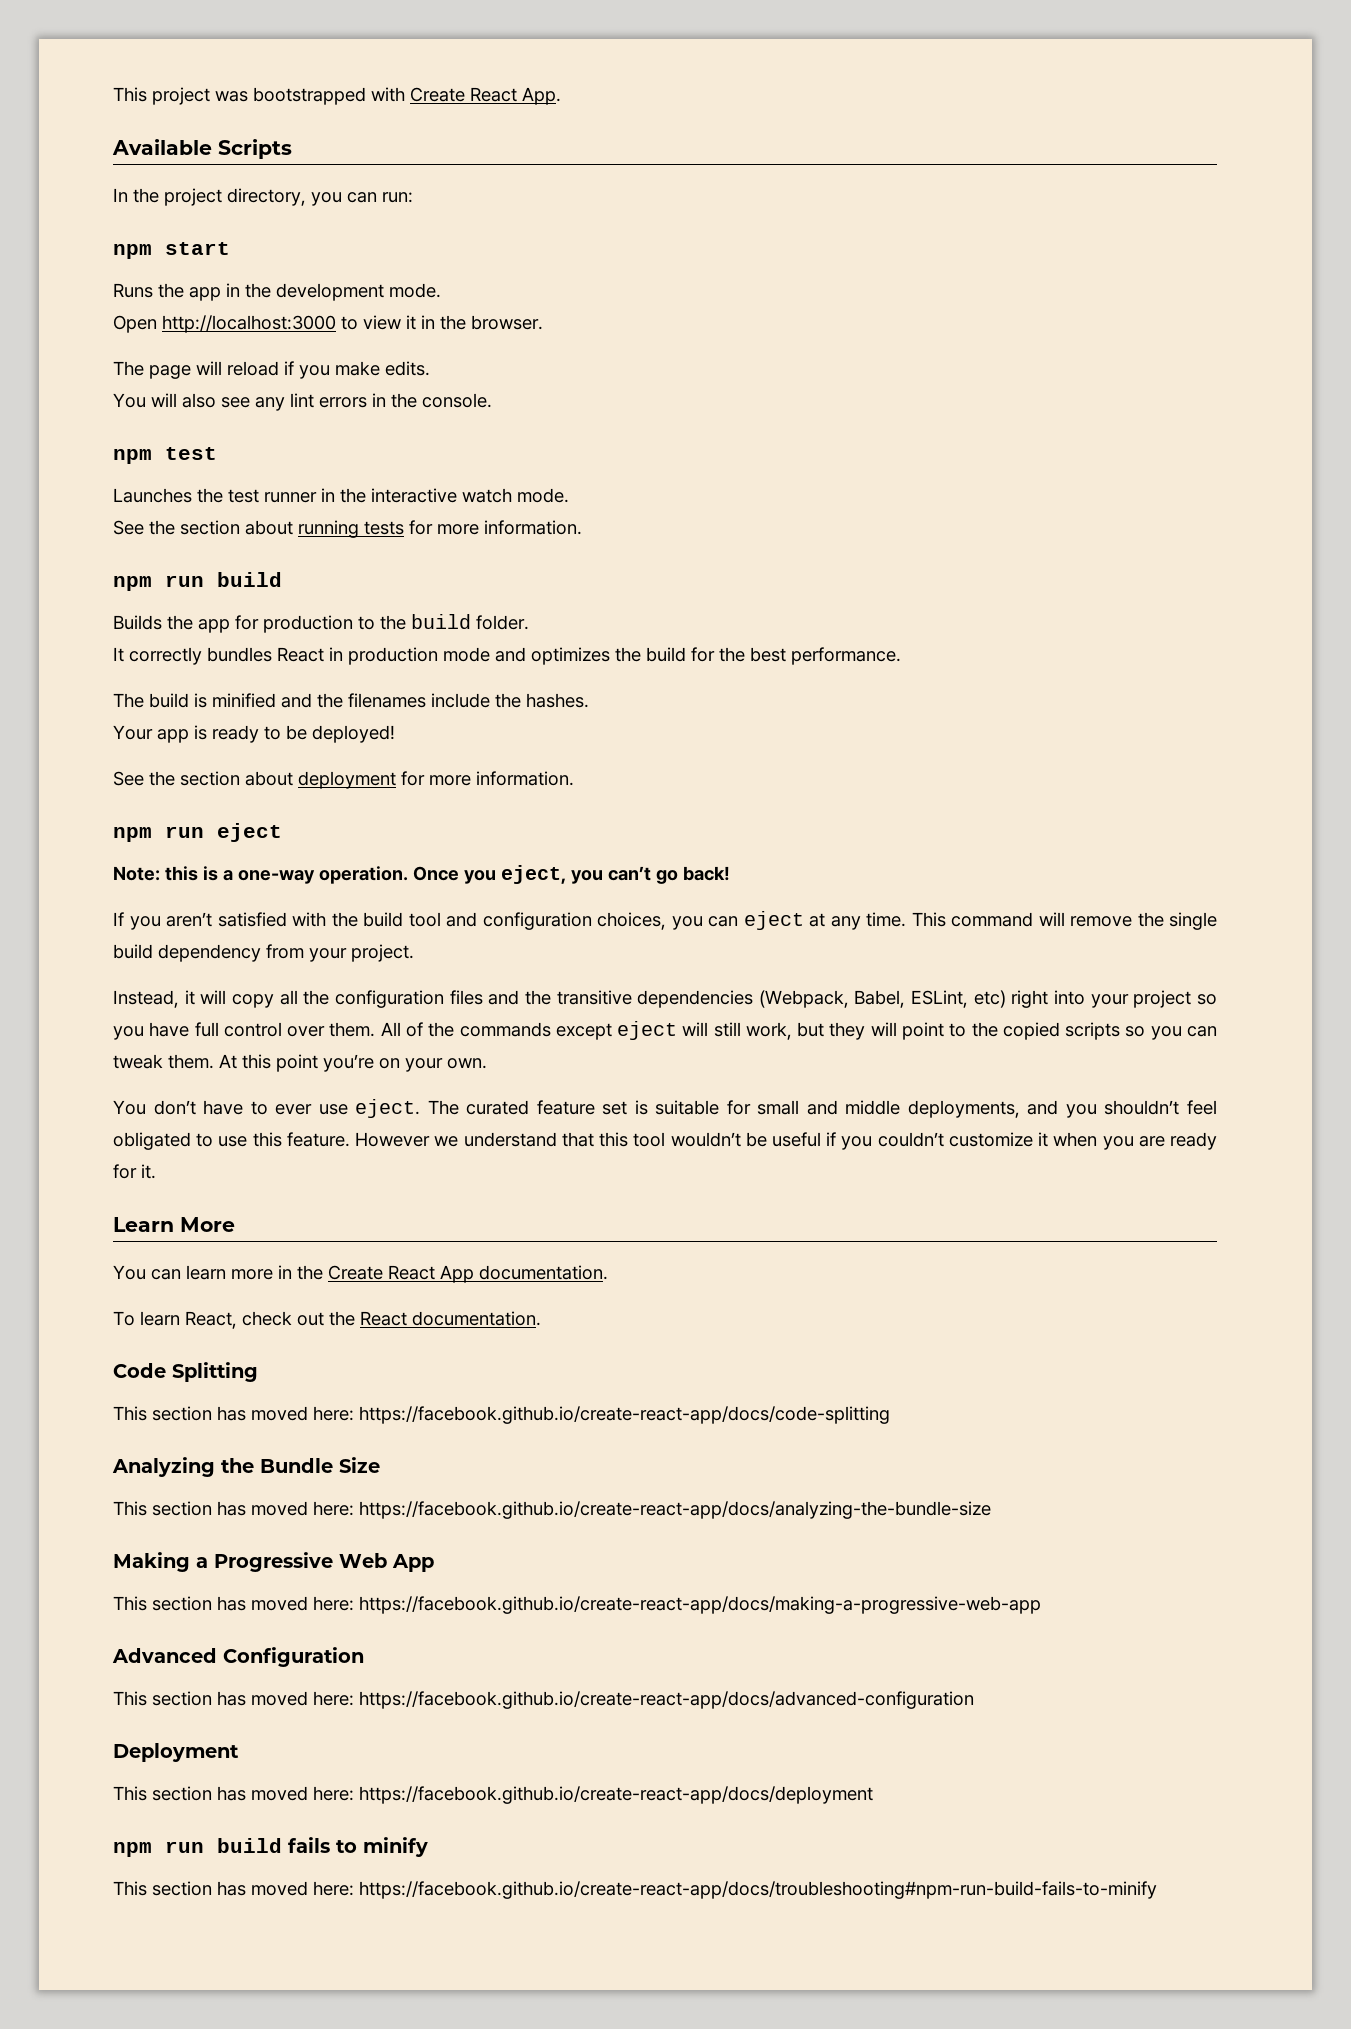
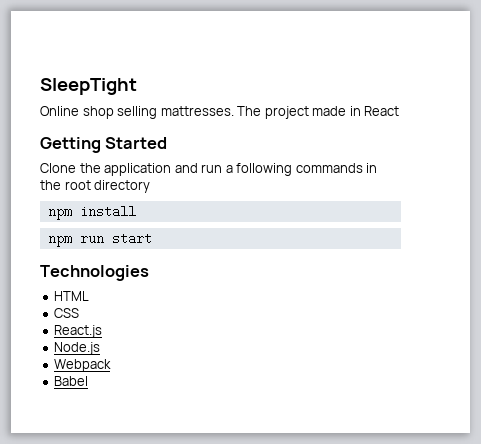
- This project was bootstrapped with Create React App.
- Available Scripts
- In the project directory, you can run:
- npm start
- Runs the app in the development mode.
- Open http://localhost:3000 to view it in the browser.
- The page will reload if you make edits.
- You will also see any lint errors in the console.
- npm test
- Launches the test runner in the interactive watch mode.
- See the section about running tests for more information.
- npm run build
- Builds the app for production to the build folder.
- It correctly bundles React in production mode and optimizes the build for the best performance.
- The build is minified and the filenames include the hashes.
- Your app is ready to be deployed!
- See the section about deployment for more information.
- npm run eject
- Note: this is a one-way operation. Once you eject, you can’t go back!
- If you aren’t satisfied with the build tool and configuration choices, you can eject at any time. This command will remove the single build dependency from your project.
- Instead, it will copy all the configuration files and the transitive dependencies (Webpack, Babel, ESLint, etc) right into your project so you have full control over them. All of the commands except eject will still work, but they will point to the copied scripts so you can tweak them. At this point you’re on your own.
- You don’t have to ever use eject. The curated feature set is suitable for small and middle deployments, and you shouldn’t feel obligated to use this feature. However we understand that this tool wouldn’t be useful if you couldn’t customize it when you are ready for it.
- Learn More
- You can learn more in the Create React App documentation.
- To learn React, check out the React documentation.
- Code Splitting
- This section has moved here: https://facebook.github.io/create-react-app/docs/code-splitting
- Analyzing the Bundle Size
- This section has moved here: https://facebook.github.io/create-react-app/docs/analyzing-the-bundle-size
- Making a Progressive Web App
- This section has moved here: https://facebook.github.io/create-react-app/docs/making-a-progressive-web-app
- Advanced Configuration
- This section has moved here: https://facebook.github.io/create-react-app/docs/advanced-configuration
- Deployment
- This section has moved here: https://facebook.github.io/create-react-app/docs/deployment
- npm run build fails to minify
- This section has moved here: https://facebook.github.io/create-react-app/docs/troubleshooting#npm-run-build-fails-to-minify
+ SleepTight
+ Online shop selling mattresses. The project made in React
+ Getting Started
+ Clone the application and run a following commands in the root directory
+ npm install
+ npm run start
+ Technologies
+ HTML
+ CSS
+ React.js
+ Node.js
+ Webpack
+ Babel

